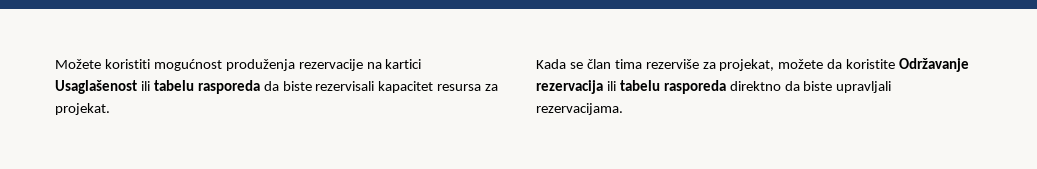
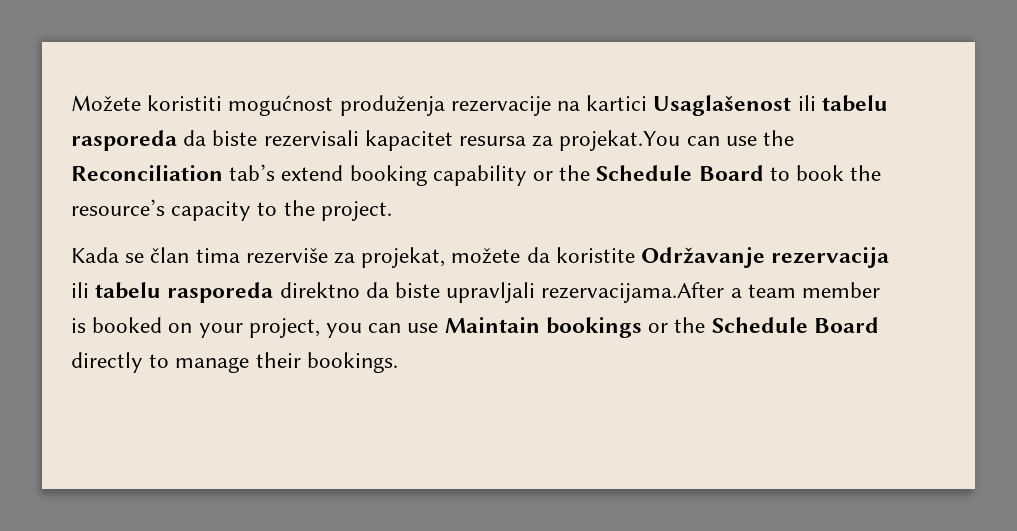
- Možete koristiti mogućnost produženja rezervacije na kartici Usaglašenost ili tabelu rasporeda da biste rezervisali kapacitet resursa za projekat.
+ Možete koristiti mogućnost produženja rezervacije na kartici Usaglašenost ili tabelu rasporeda da biste rezervisali kapacitet resursa za projekat.You can use the Reconciliation tab’s extend booking capability or the Schedule Board to book the resource’s capacity to the project.
- Kada se član tima rezerviše za projekat, možete da koristite Održavanje rezervacija ili tabelu rasporeda direktno da biste upravljali rezervacijama.
+ Kada se član tima rezerviše za projekat, možete da koristite Održavanje rezervacija ili tabelu rasporeda direktno da biste upravljali rezervacijama.After a team member is booked on your project, you can use Maintain bookings or the Schedule Board directly to manage their bookings.

